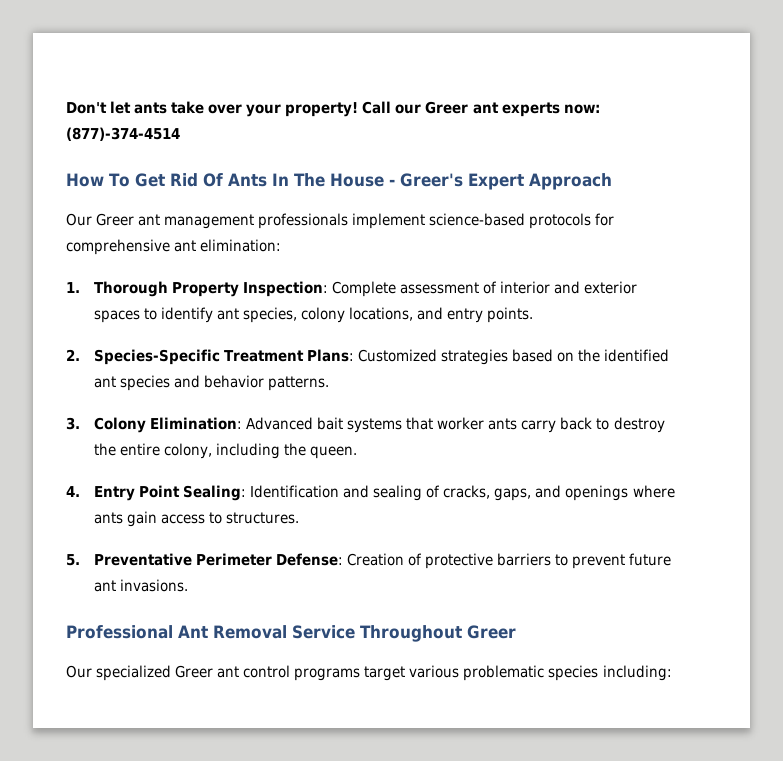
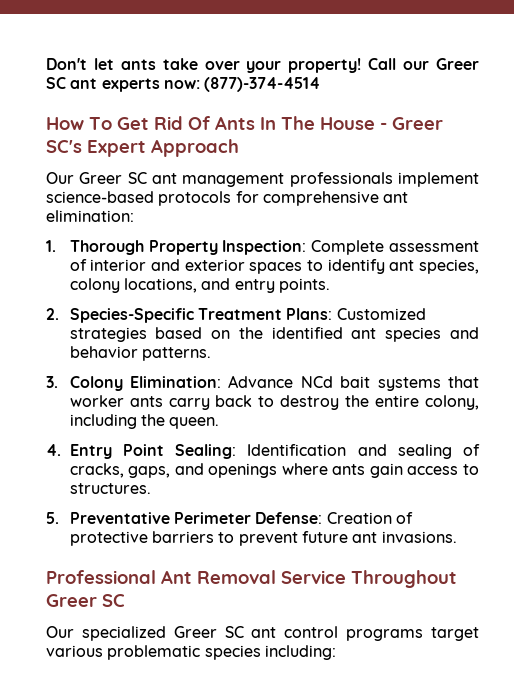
- Call our Greer ant experts now: (877)-374-4514
+ Call our Greer SC ant experts now: (877)-374-4514
- How To Get Rid Of Ants In The House - Greer's Expert Approach
+ How To Get Rid Of Ants In The House - Greer SC's Expert Approach
- Our Greer ant management professionals implement science-based protocols for comprehensive ant elimination:
+ Our Greer SC ant management professionals implement science-based protocols for comprehensive ant elimination:
- 3. Colony Elimination: Advanced bait systems that worker ants carry back to destroy the entire colony, including the queen.
+ 3. Colony Elimination: Advance NCd bait systems that worker ants carry back to destroy the entire colony, including the queen.
- Professional Ant Removal Service Throughout Greer
+ Professional Ant Removal Service Throughout Greer SC
- Our specialized Greer ant control programs target various problematic species including:
+ Our specialized Greer SC ant control programs target various problematic species including:

